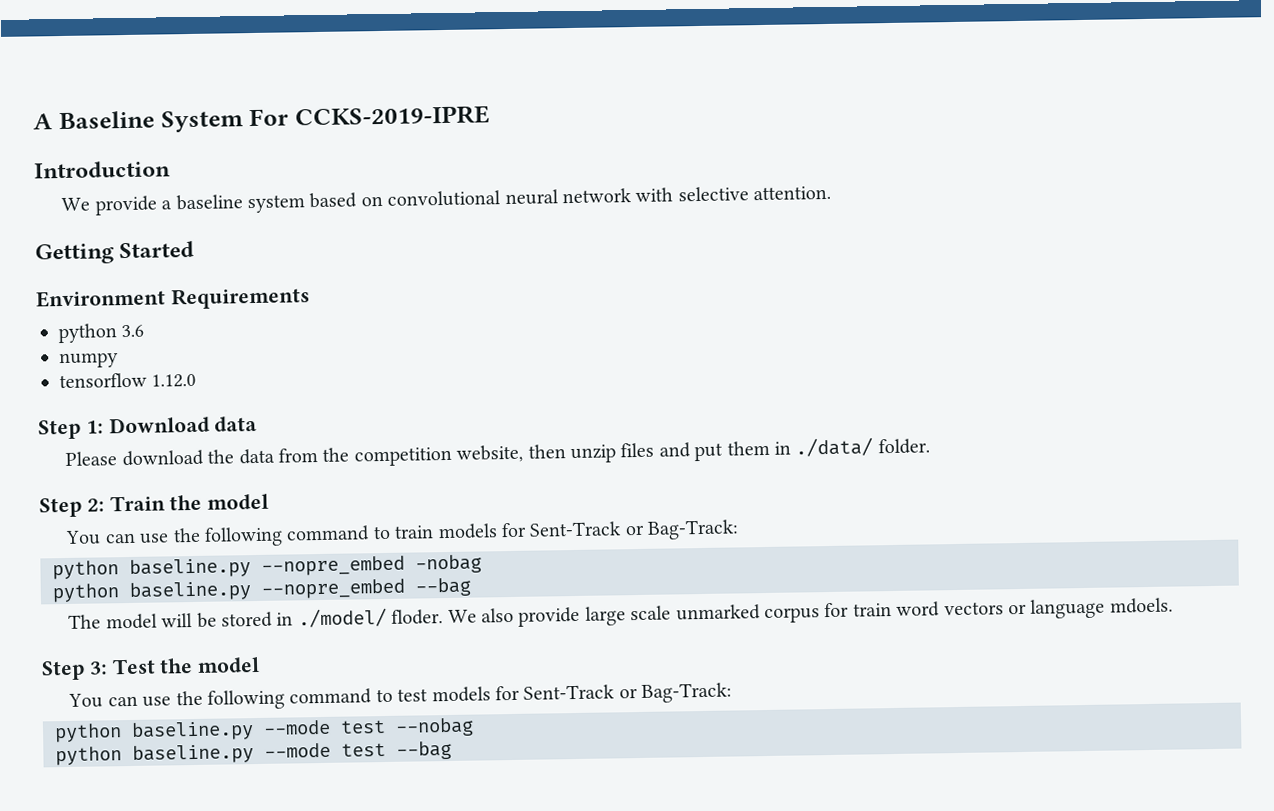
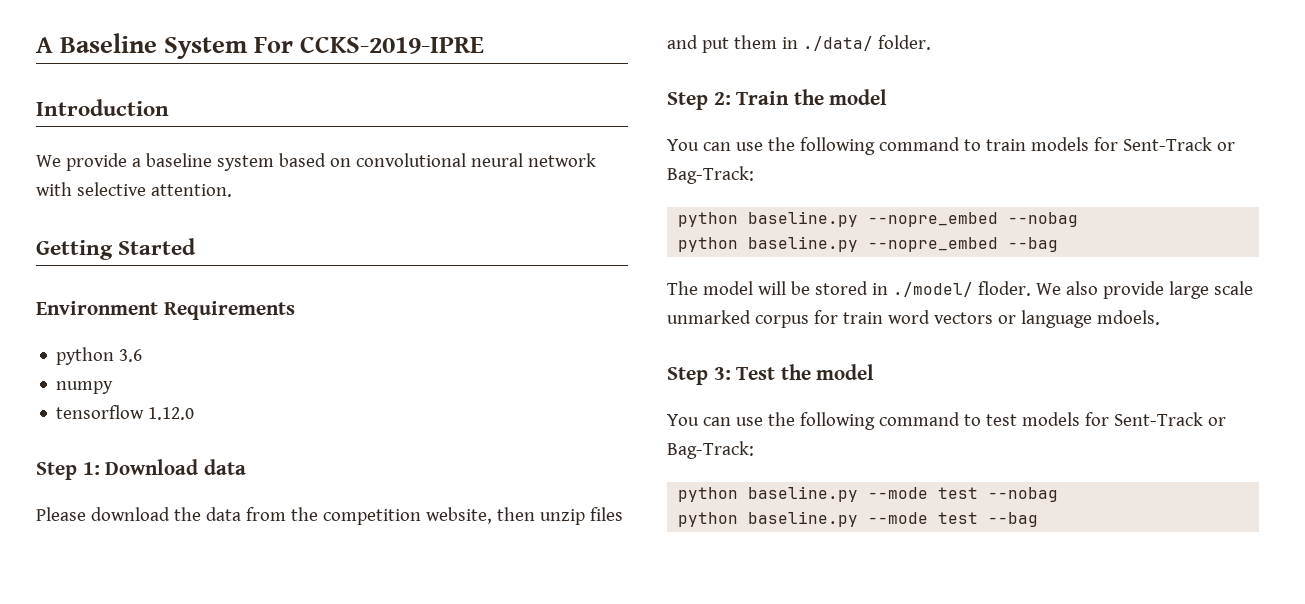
- python baseline.py --nopre_embed -nobag
+ python baseline.py --nopre_embed --nobag

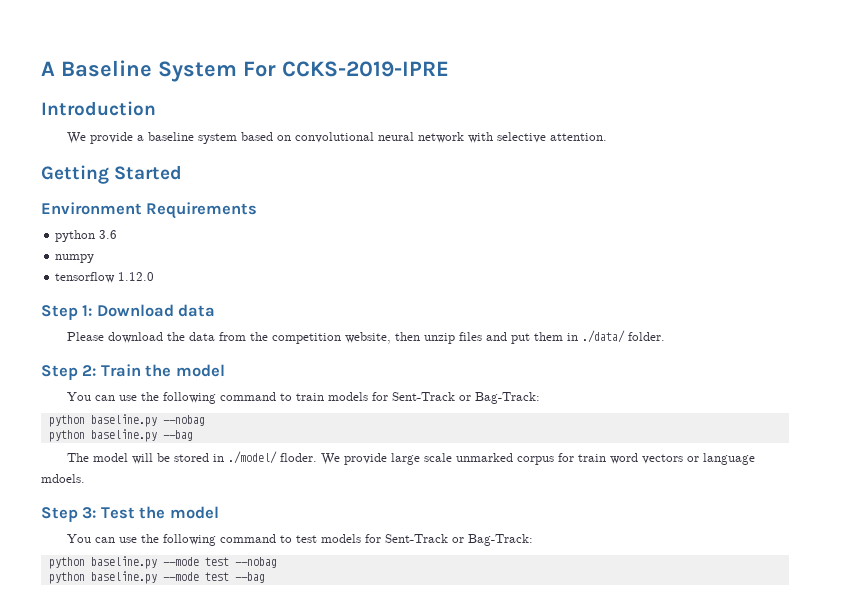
- python baseline.py --nopre_embed --nobag
- python baseline.py --nopre_embed --bag
+ python baseline.py --nobag
+ python baseline.py --bag
- We also provide large scale unmarked corpus for train word vectors or language mdoels.
+ We provide large scale unmarked corpus for train word vectors or language mdoels.

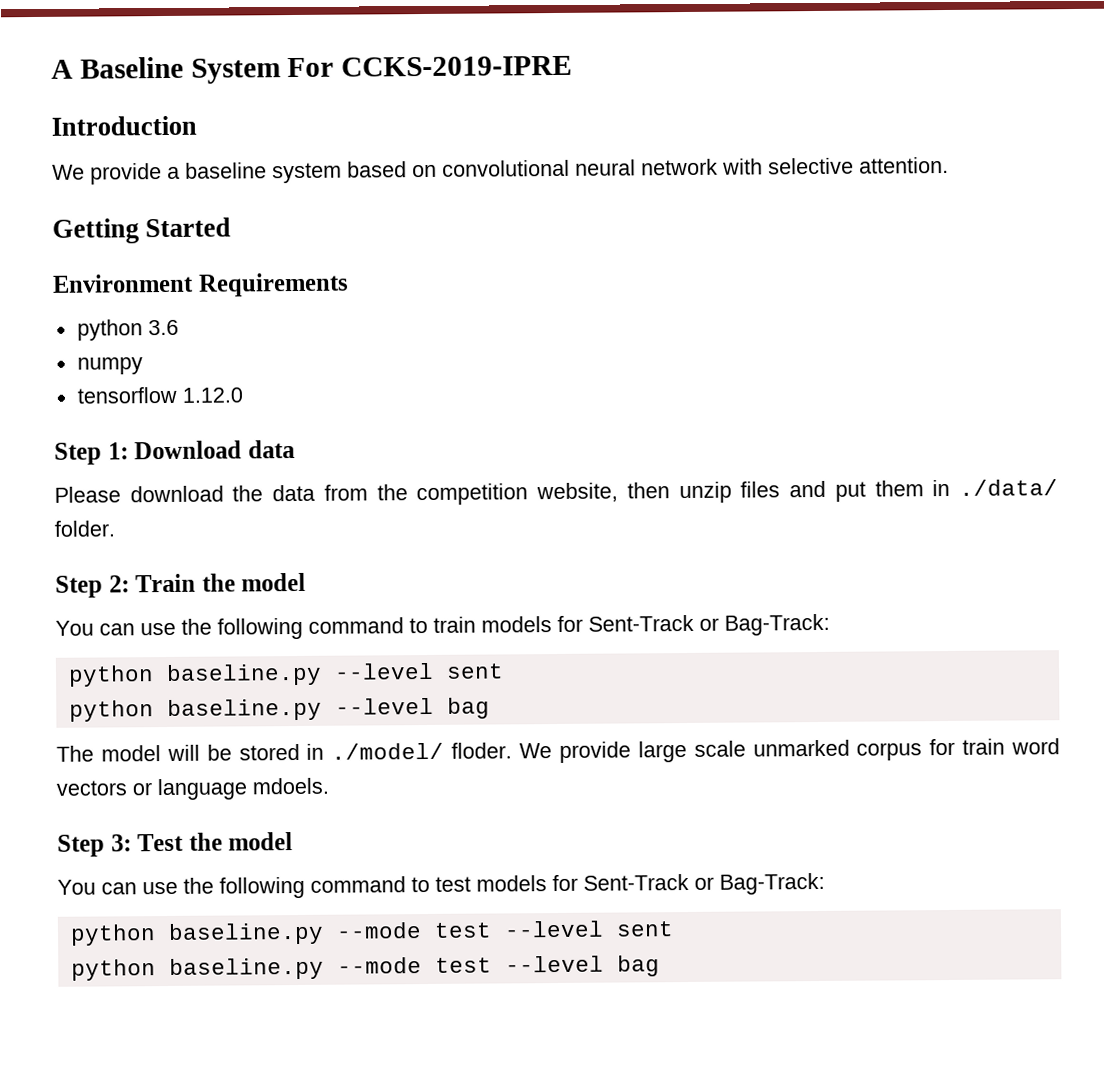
- python baseline.py --nobag
- python baseline.py --bag
+ python baseline.py --level sent
+ python baseline.py --level bag
- python baseline.py --mode test --nobag
- python baseline.py --mode test --bag
+ python baseline.py --mode test --level sent
+ python baseline.py --mode test --level bag

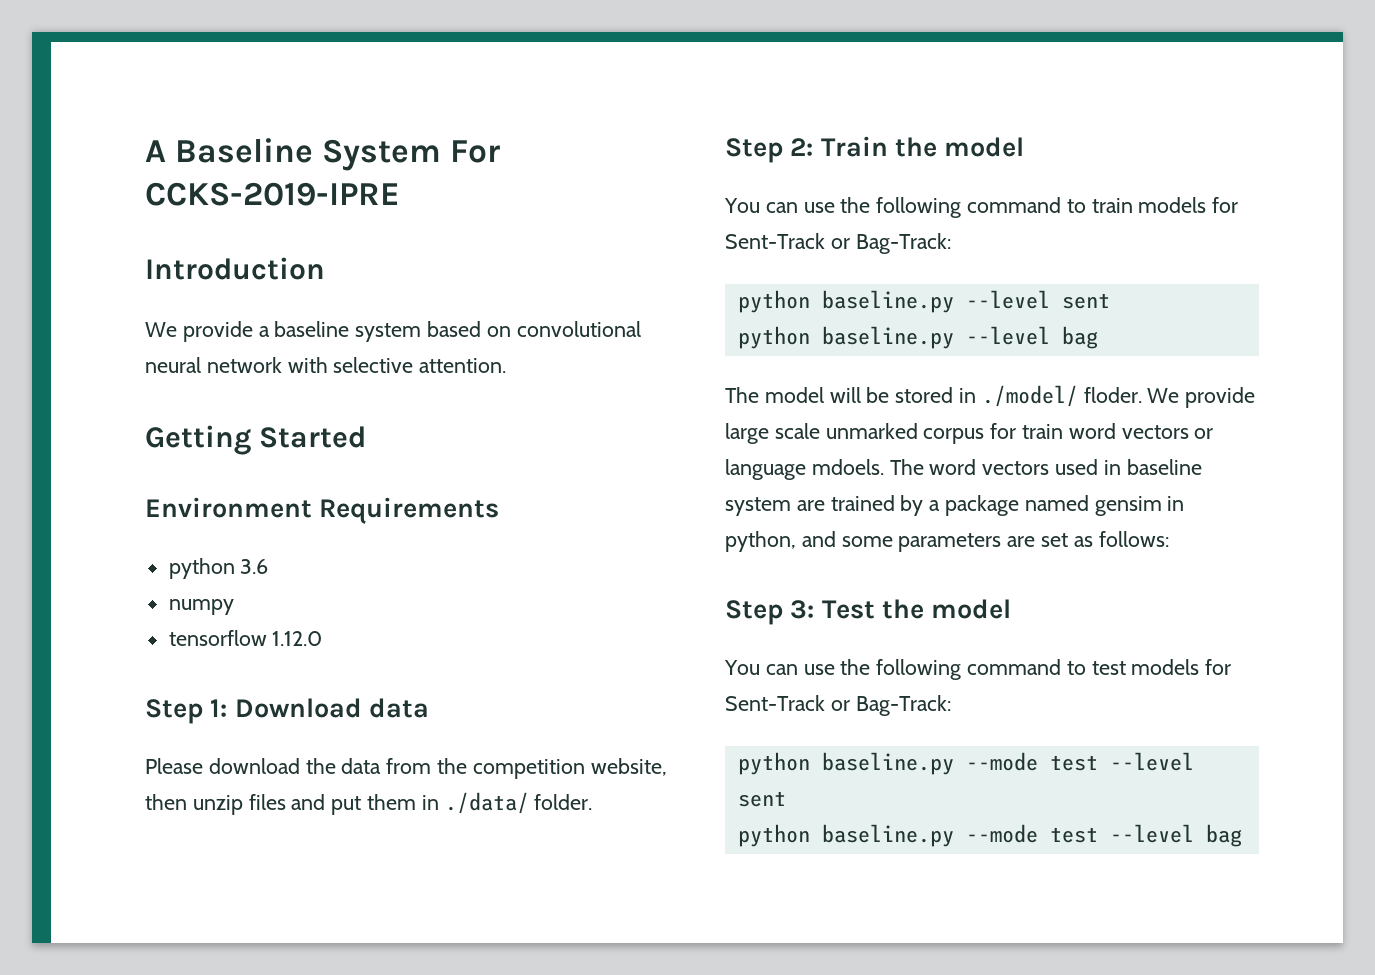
+ The word vectors used in baseline system are trained by a package named gensim in python, and some parameters are set as follows:

